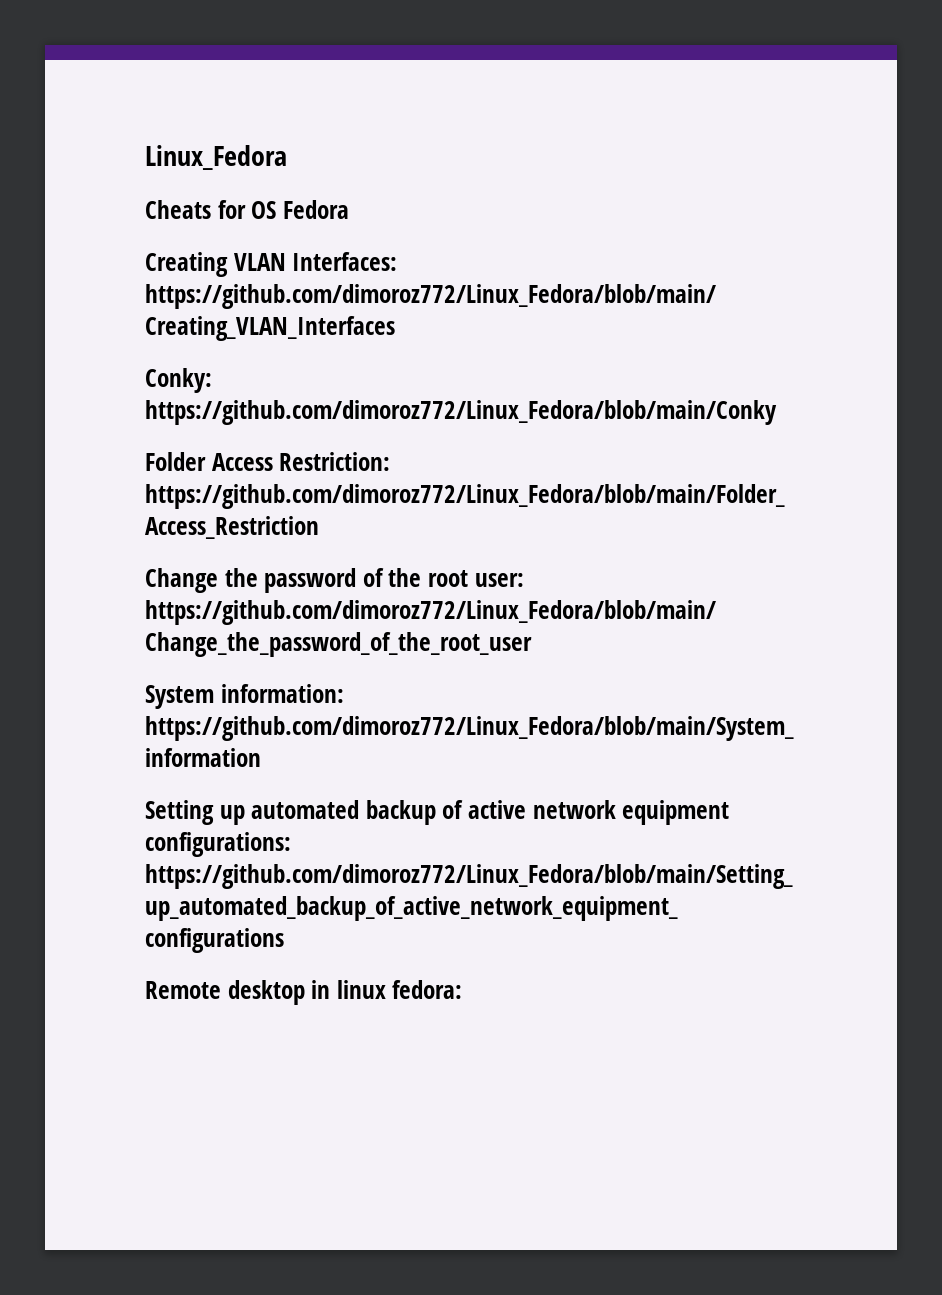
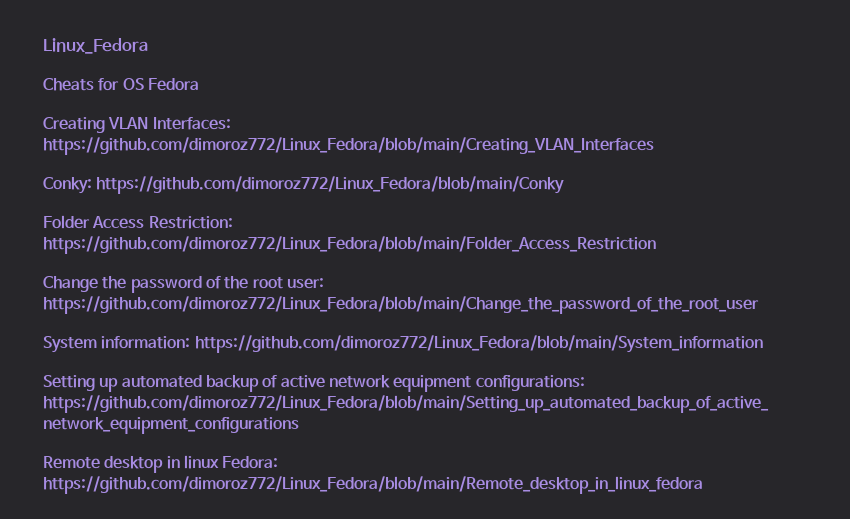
- Remote desktop in linux fedora:
+ Remote desktop in linux Fedora: https://github.com/dimoroz772/Linux_Fedora/blob/main/Remote_desktop_in_linux_fedora

